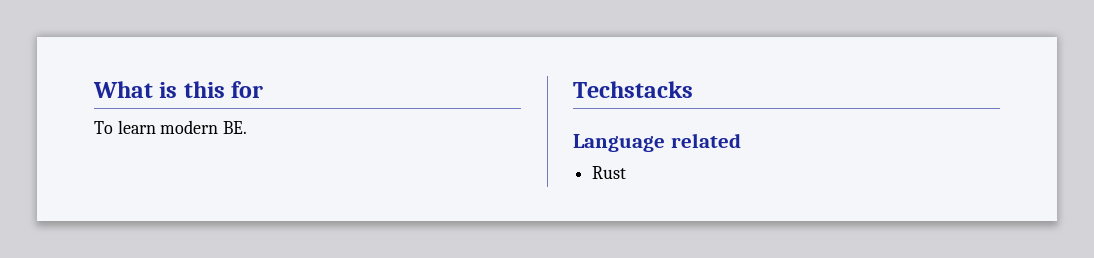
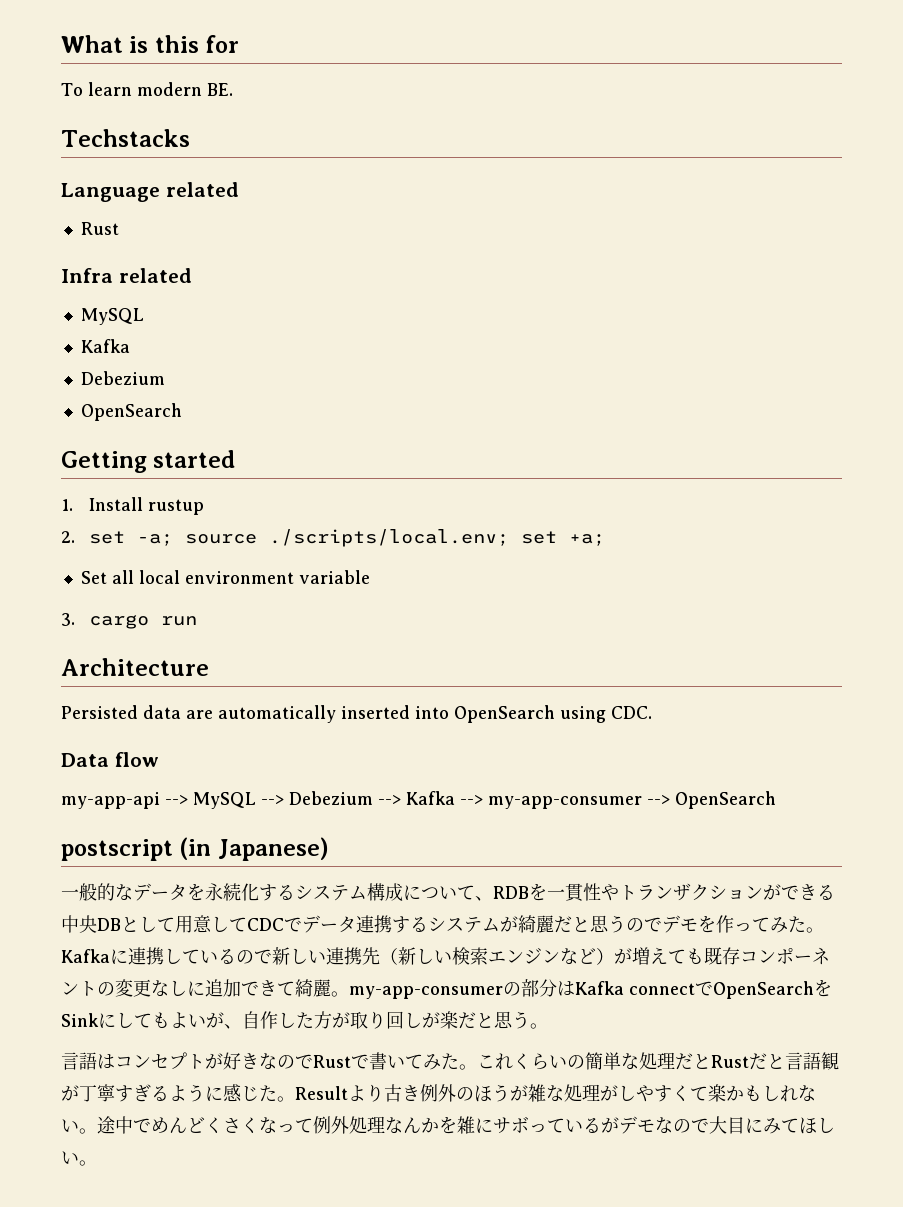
+ Infra related
+ MySQL
+ Kafka
+ Debezium
+ OpenSearch
+ Getting started
+ 1. Install rustup
+ 2. set -a; source ./scripts/local.env; set +a;
+ Set all local environment variable
+ 3. cargo run
+ Architecture
+ Persisted data are automatically inserted into OpenSearch using CDC.
+ Data flow
+ my-app-api --> MySQL --> Debezium --> Kafka --> my-app-consumer --> OpenSearch
+ postscript (in Japanese)
+ 一般的なデータを永続化するシステム構成について、RDBを一貫性やトランザクションができる中央DBとして用意してCDCでデータ連携するシステムが綺麗だと思うのでデモを作ってみた。Kafkaに連携しているので新しい連携先（新しい検索エンジンなど）が増えても既存コンポーネントの変更なしに追加できて綺麗。my-app-consumerの部分はKafka connectでOpenSearchをSinkにしてもよいが、自作した方が取り回しが楽だと思う。
+ 言語はコンセプトが好きなのでRustで書いてみた。これくらいの簡単な処理だとRustだと言語観が丁寧すぎるように感じた。Resultより古き例外のほうが雑な処理がしやすくて楽かもしれない。途中でめんどくさくなって例外処理なんかを雑にサボっているがデモなので大目にみてほしい。

